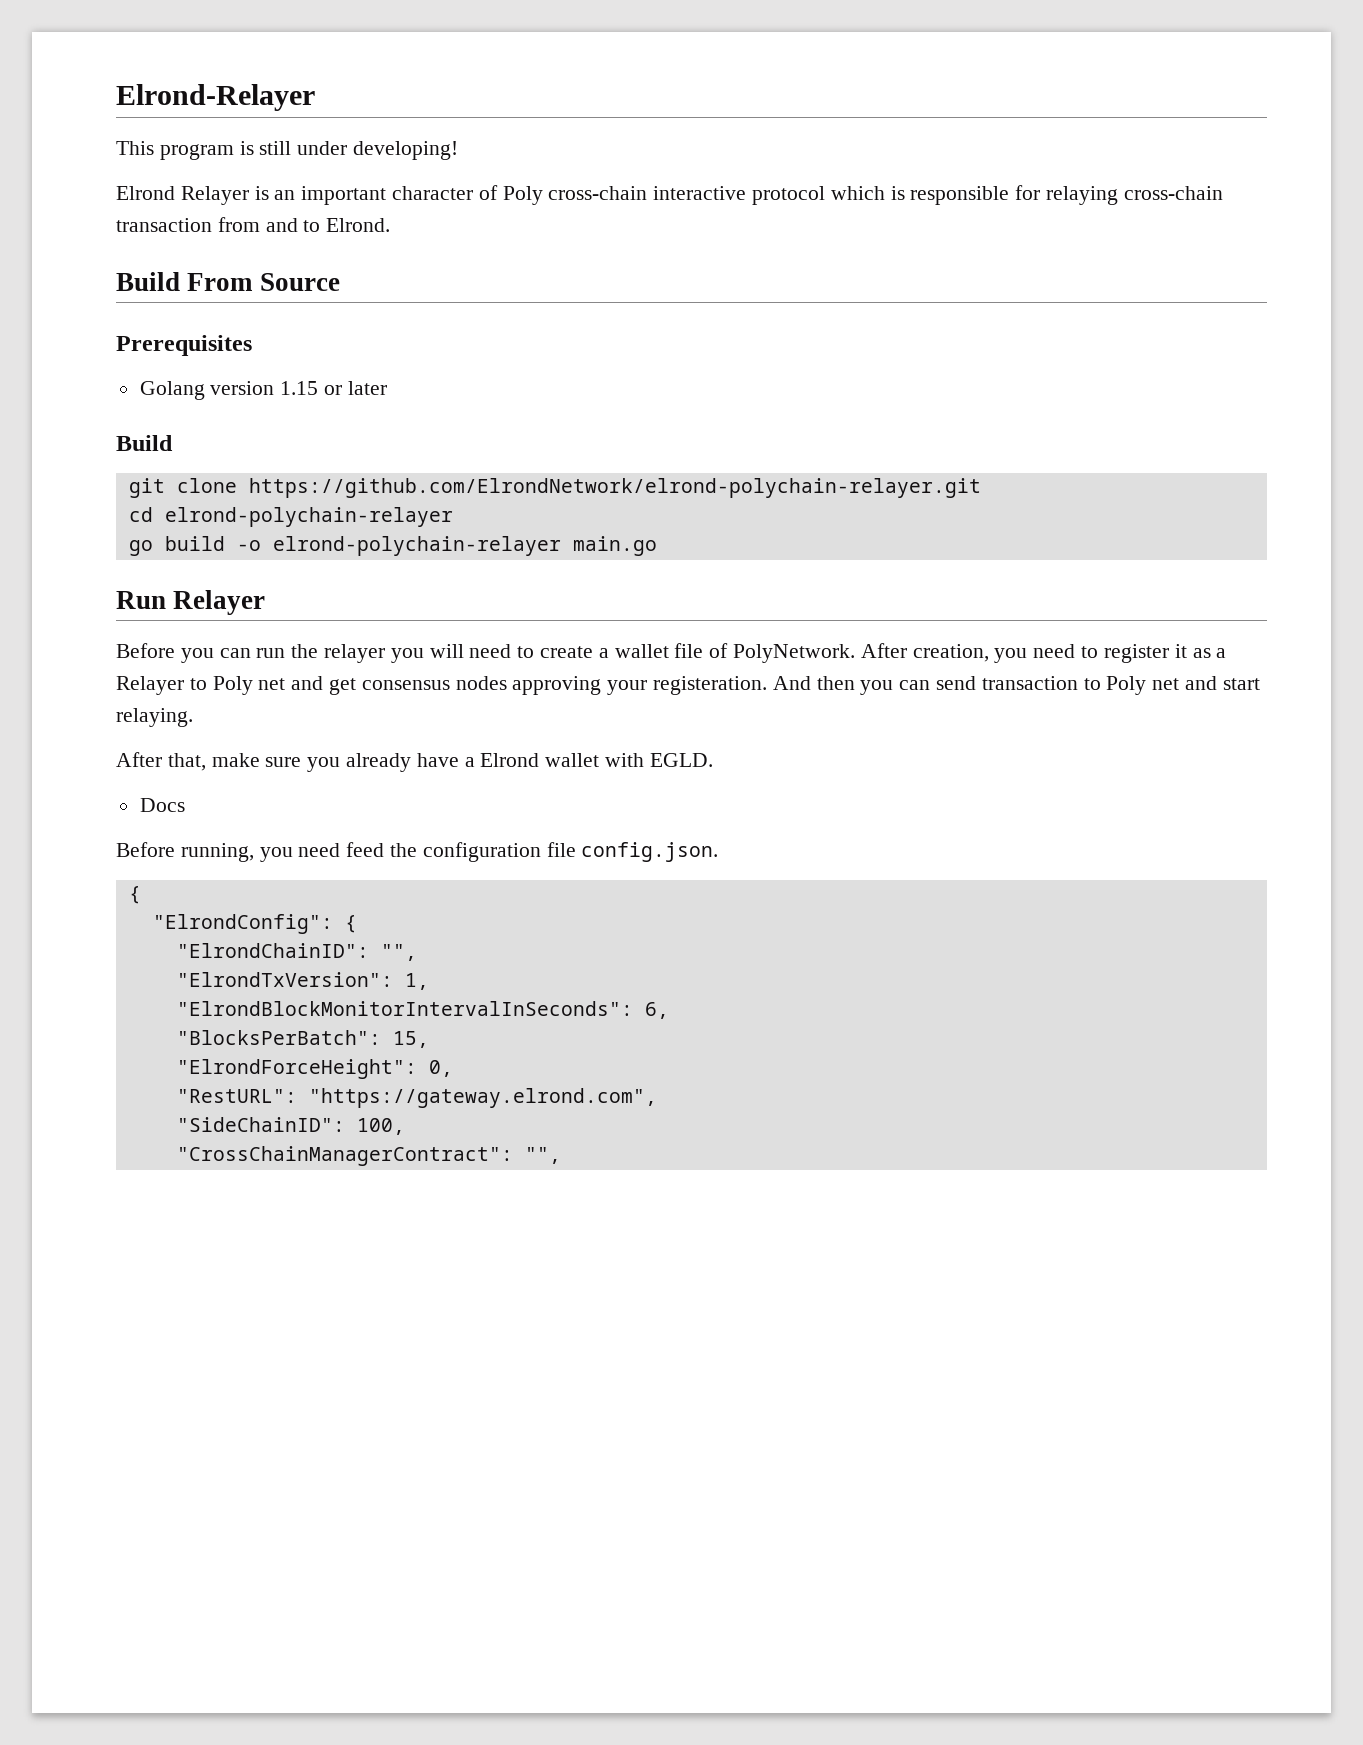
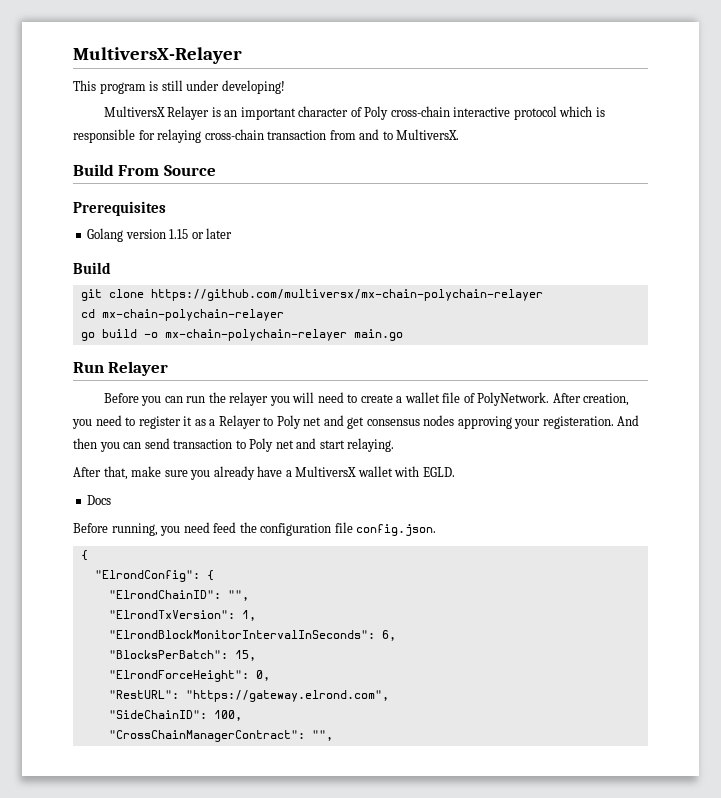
- Elrond-Relayer
+ MultiversX-Relayer
- Elrond Relayer is an important character of Poly cross-chain interactive protocol which is responsible for relaying cross-chain transaction from and to Elrond.
+ MultiversX Relayer is an important character of Poly cross-chain interactive protocol which is responsible for relaying cross-chain transaction from and to MultiversX.
- git clone https://github.com/ElrondNetwork/elrond-polychain-relayer.git
+ git clone https://github.com/multiversx/mx-chain-polychain-relayer
- cd elrond-polychain-relayer
+ cd mx-chain-polychain-relayer
- go build -o elrond-polychain-relayer main.go
+ go build -o mx-chain-polychain-relayer main.go
- After that, make sure you already have a Elrond wallet with EGLD.
+ After that, make sure you already have a MultiversX wallet with EGLD.

